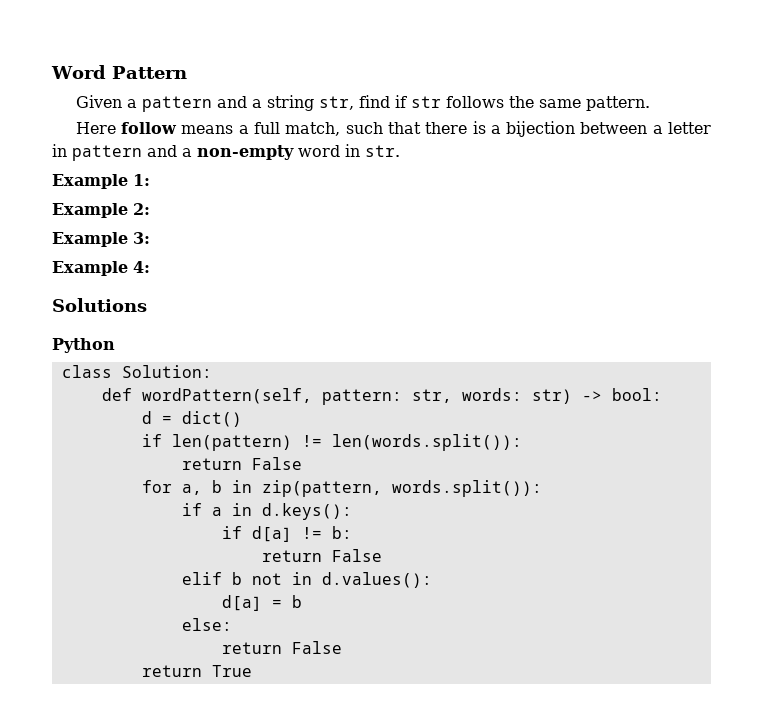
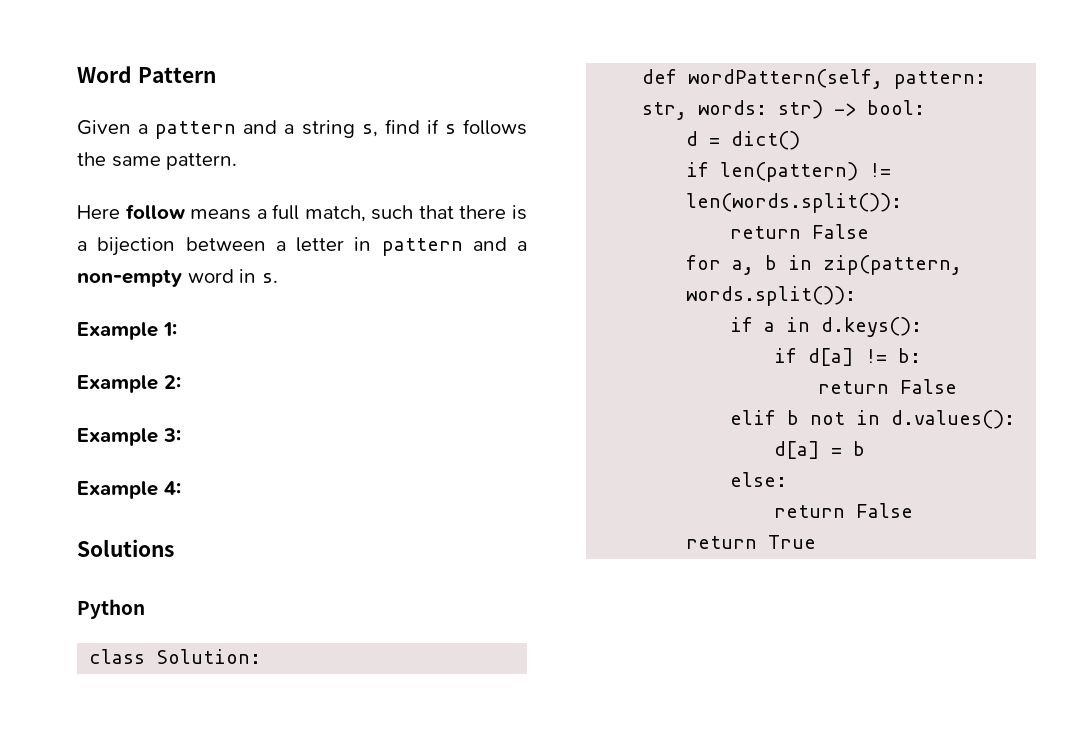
- Given a pattern and a string str, find if str follows the same pattern.
+ Given a pattern and a string s, find if s follows the same pattern.
- Here follow means a full match, such that there is a bijection between a letter in pattern and a non-empty word in str.
+ Here follow means a full match, such that there is a bijection between a letter in pattern and a non-empty word in s.

